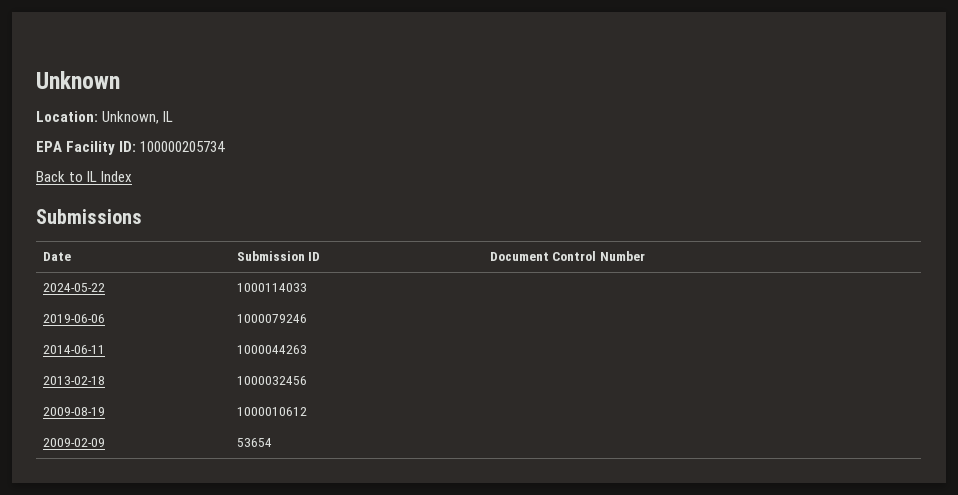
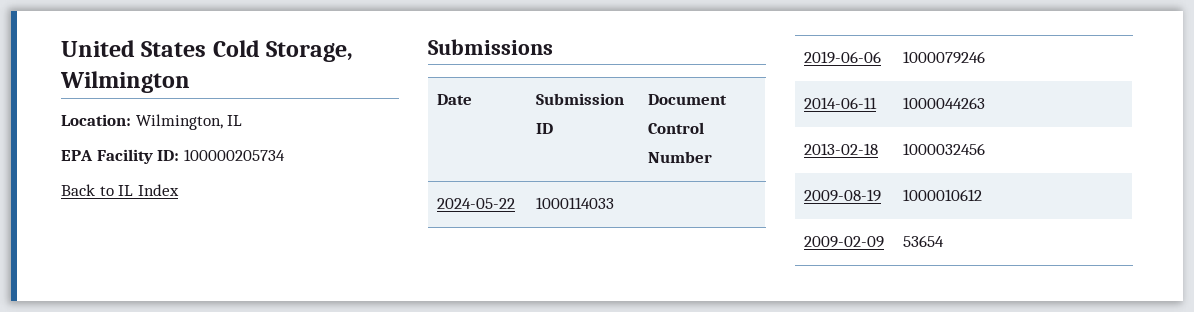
- Unknown
+ United States Cold Storage, Wilmington
- Location: Unknown, IL
+ Location: Wilmington, IL

